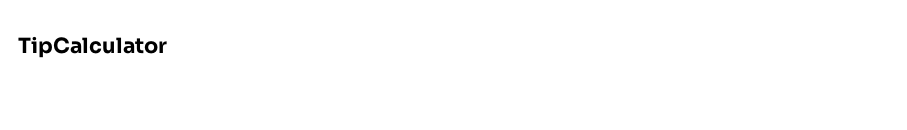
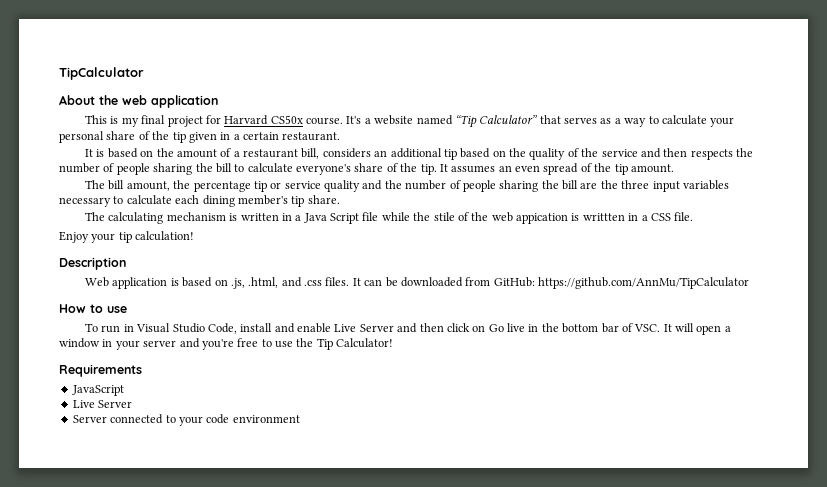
+ About the web application
+ This is my final project for Harvard CS50x course. It's a website named “Tip Calculator” that serves as a way to calculate your personal share of the tip given in a certain restaurant.
+ It is based on the amount of a restaurant bill, considers an additional tip based on the quality of the service and then respects the number of people sharing the bill to calculate everyone's share of the tip. It assumes an even spread of the tip amount.
+ The bill amount, the percentage tip or service quality and the number of people sharing the bill are the three input variables necessary to calculate each dining member's tip share.
+ The calculating mechanism is written in a Java Script file while the stile of the web appication is writtten in a CSS file.
+ Enjoy your tip calculation!
+ Description
+ Web application is based on .js, .html, and .css files. It can be downloaded from GitHub: https://github.com/AnnMu/TipCalculator
+ How to use
+ To run in Visual Studio Code, install and enable Live Server and then click on Go live in the bottom bar of VSC. It will open a window in your server and you're free to use the Tip Calculator!
+ Requirements
+ JavaScript
+ Live Server
+ Server connected to your code environment

